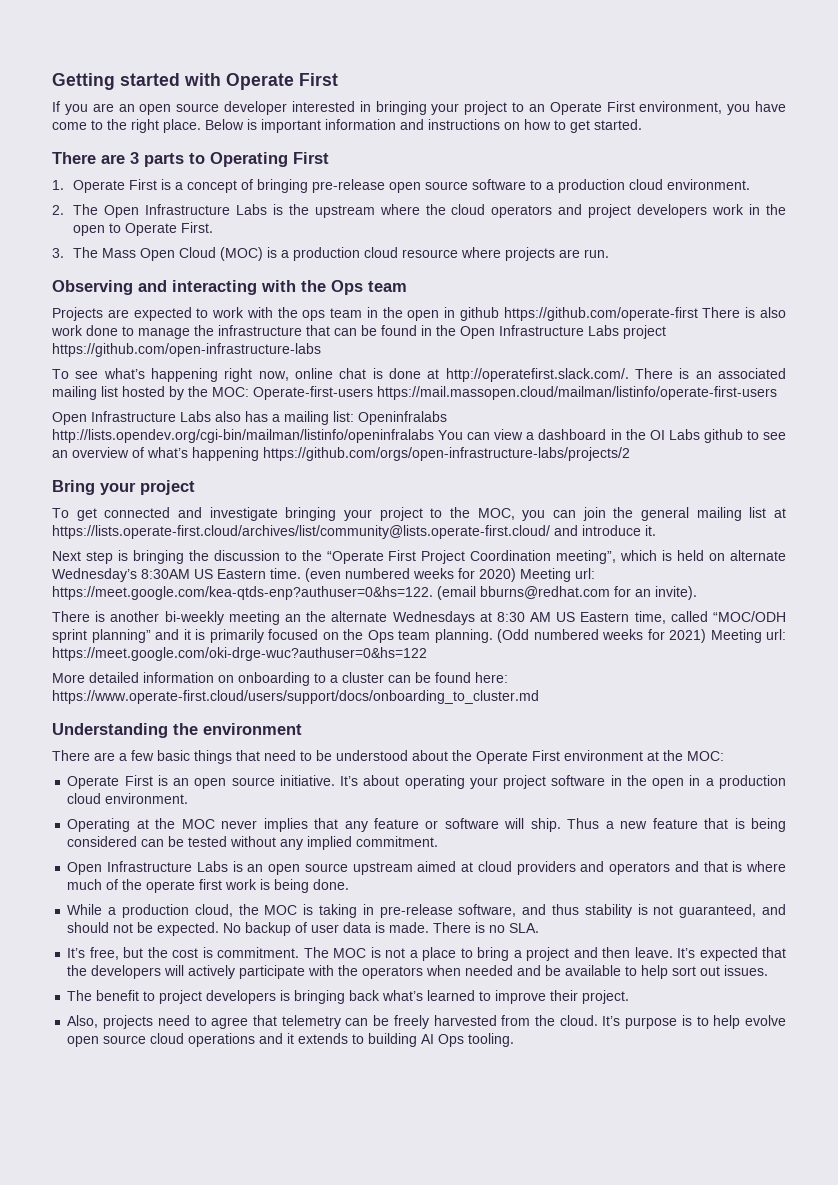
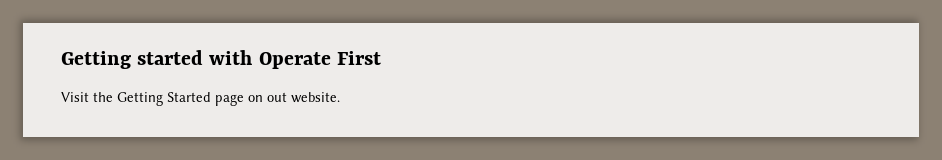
- If you are an open source developer interested in bringing your project to an Operate First environment, you have come to the right place. Below is important information and instructions on how to get started.
- There are 3 parts to Operating First
- 1. Operate First is a concept of bringing pre-release open source software to a production cloud environment.
- 2. The Open Infrastructure Labs is the upstream where the cloud operators and project developers work in the open to Operate First.
- 3. The Mass Open Cloud (MOC) is a production cloud resource where projects are run.
- Observing and interacting with the Ops team
- Projects are expected to work with the ops team in the open in github https://github.com/operate-first There is also work done to manage the infrastructure that can be found in the Open Infrastructure Labs project https://github.com/open-infrastructure-labs
- To see what’s happening right now, online chat is done at http://operatefirst.slack.com/. There is an associated mailing list hosted by the MOC: Operate-first-users https://mail.massopen.cloud/mailman/listinfo/operate-first-users
- Open Infrastructure Labs also has a mailing list: Openinfralabs http://lists.opendev.org/cgi-bin/mailman/listinfo/openinfralabs You can view a dashboard in the OI Labs github to see an overview of what’s happening https://github.com/orgs/open-infrastructure-labs/projects/2
- Bring your project
- To get connected and investigate bringing your project to the MOC, you can join the general mailing list at https://lists.operate-first.cloud/archives/list/community@lists.operate-first.cloud/ and introduce it.
- Next step is bringing the discussion to the “Operate First Project Coordination meeting”, which is held on alternate Wednesday’s 8:30AM US Eastern time. (even numbered weeks for 2020) Meeting url: https://meet.google.com/kea-qtds-enp?authuser=0&hs=122. (email bburns@redhat.com for an invite).
- There is another bi-weekly meeting an the alternate Wednesdays at 8:30 AM US Eastern time, called “MOC/ODH sprint planning” and it is primarily focused on the Ops team planning. (Odd numbered weeks for 2021) Meeting url: https://meet.google.com/oki-drge-wuc?authuser=0&hs=122
- More detailed information on onboarding to a cluster can be found here: https://www.operate-first.cloud/users/support/docs/onboarding_to_cluster.md
- Understanding the environment
- There are a few basic things that need to be understood about the Operate First environment at the MOC:
- Operate First is an open source initiative. It’s about operating your project software in the open in a production cloud environment.
- Operating at the MOC never implies that any feature or software will ship. Thus a new feature that is being considered can be tested without any implied commitment.
- Open Infrastructure Labs is an open source upstream aimed at cloud providers and operators and that is where much of the operate first work is being done.
- While a production cloud, the MOC is taking in pre-release software, and thus stability is not guaranteed, and should not be expected. No backup of user data is made. There is no SLA.
- It’s free, but the cost is commitment. The MOC is not a place to bring a project and then leave. It’s expected that the developers will actively participate with the operators when needed and be available to help sort out issues.
- The benefit to project developers is bringing back what’s learned to improve their project.
- Also, projects need to agree that telemetry can be freely harvested from the cloud. It’s purpose is to help evolve open source cloud operations and it extends to building AI Ops tooling.
+ Visit the Getting Started page on out website.

